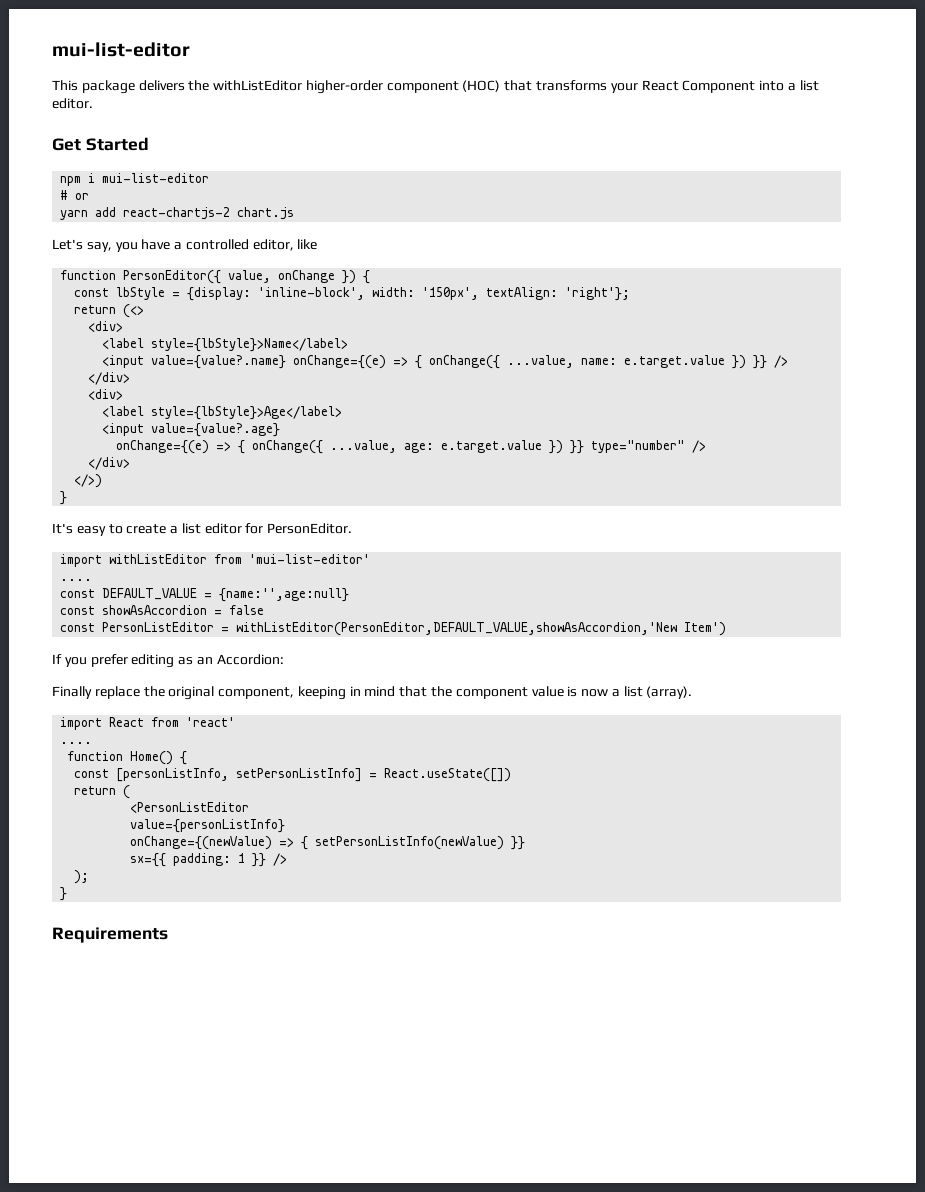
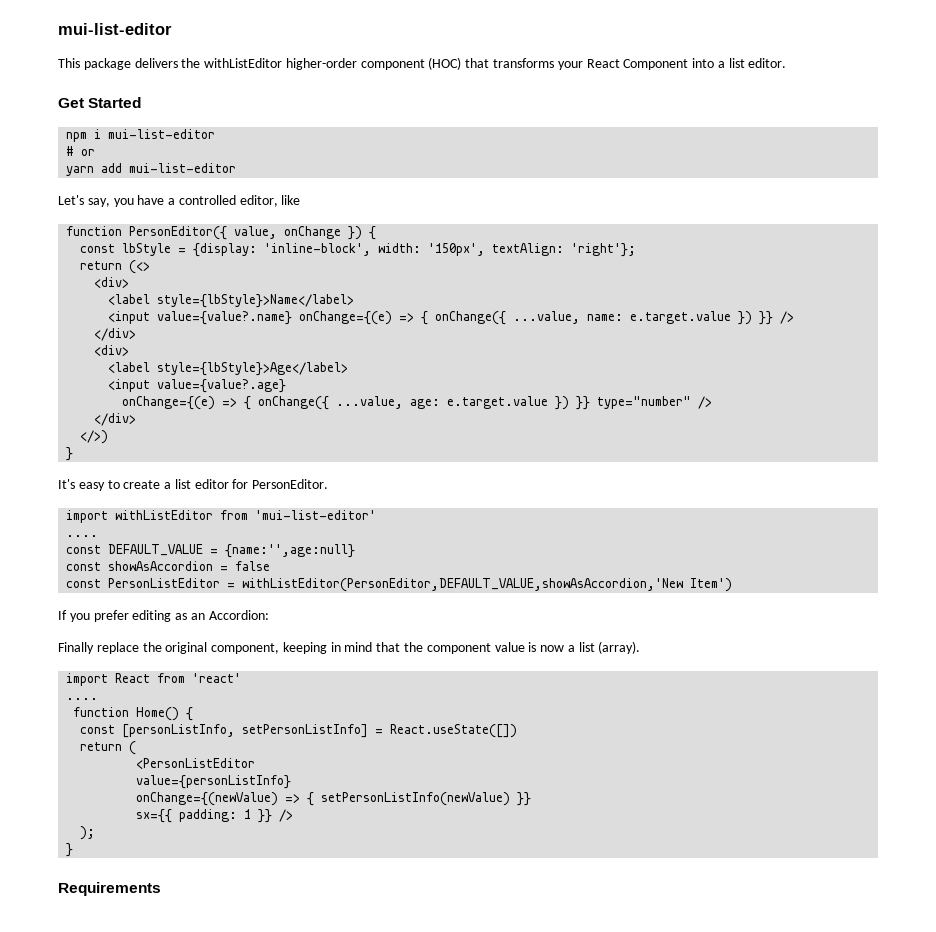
- yarn add react-chartjs-2 chart.js
+ yarn add mui-list-editor

